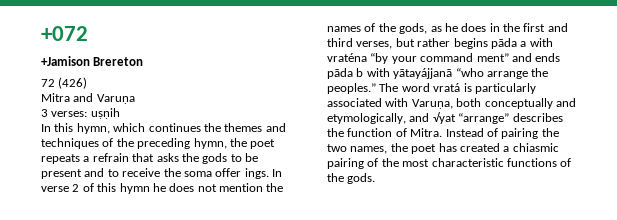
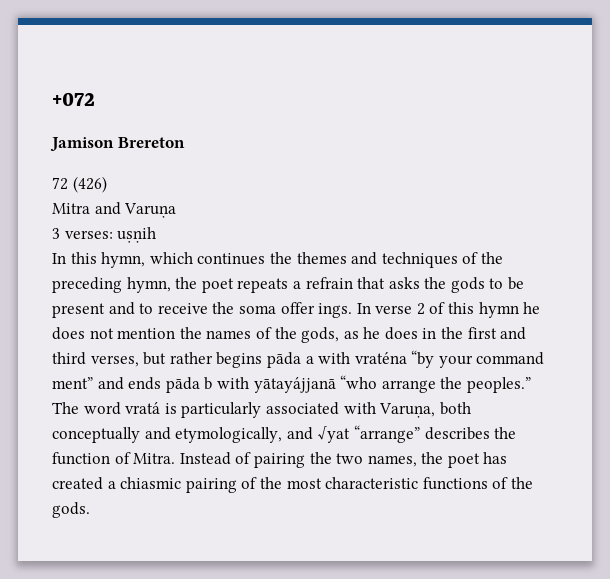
- +Jamison Brereton
+ Jamison Brereton

